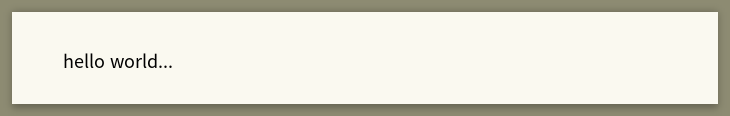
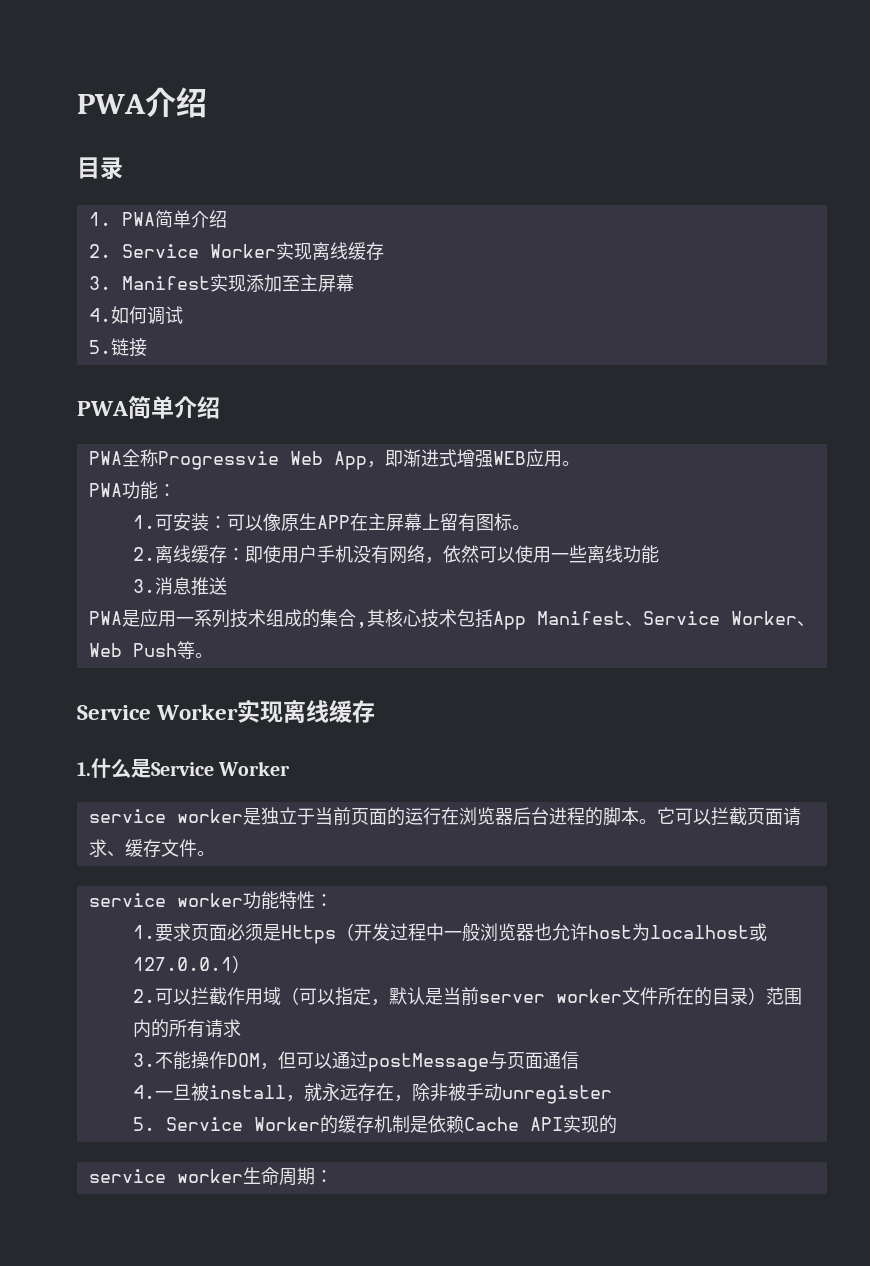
- hello world...
+ PWA介绍
+ 目录
+ 1. PWA简单介绍
+ 2. Service Worker实现离线缓存
+ 3. Manifest实现添加至主屏幕
+ 4.如何调试
+ 5.链接
+ PWA简单介绍
+ PWA全称Progressvie Web App，即渐进式增强WEB应用。
+ PWA功能：
+ 1.可安装：可以像原生APP在主屏幕上留有图标。
+ 2.离线缓存：即使用户手机没有网络，依然可以使用一些离线功能
+ 3.消息推送
+ PWA是应用一系列技术组成的集合,其核心技术包括App Manifest、Service Worker、Web Push等。
+ Service Worker实现离线缓存
+ 1.什么是Service Worker
+ service worker是独立于当前页面的运行在浏览器后台进程的脚本。它可以拦截页面请求、缓存文件。
+ service worker功能特性：
+ 1.要求页面必须是Https（开发过程中一般浏览器也允许host为localhost或127.0.0.1）
+ 2.可以拦截作用域（可以指定，默认是当前server worker文件所在的目录）范围内的所有请求
+ 3.不能操作DOM，但可以通过postMessage与页面通信
+ 4.一旦被install，就永远存在，除非被手动unregister
+ 5. Service Worker的缓存机制是依赖Cache API实现的
+ service worker生命周期：

